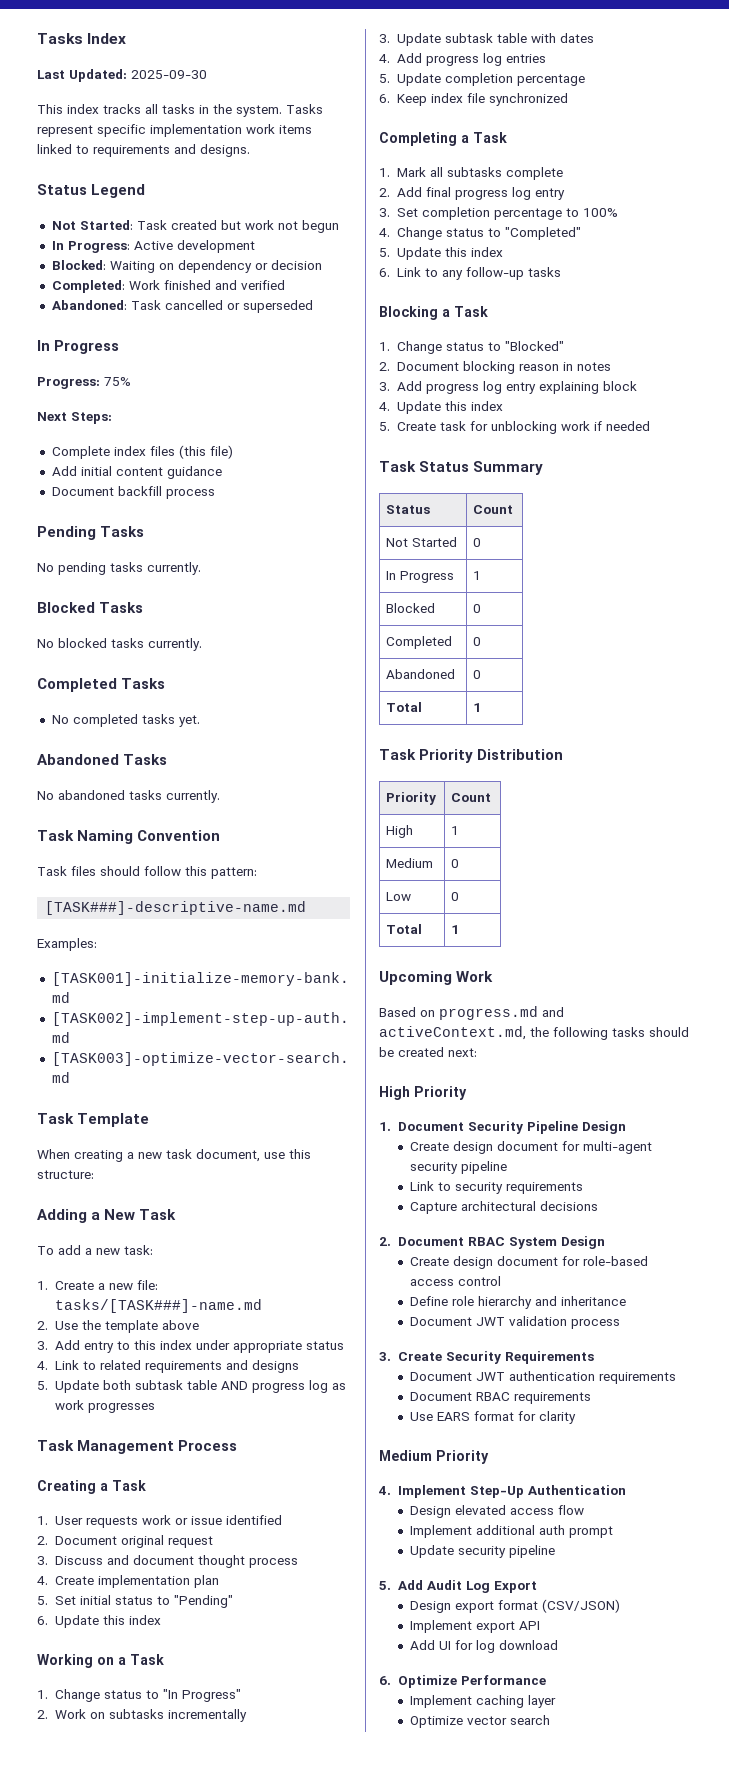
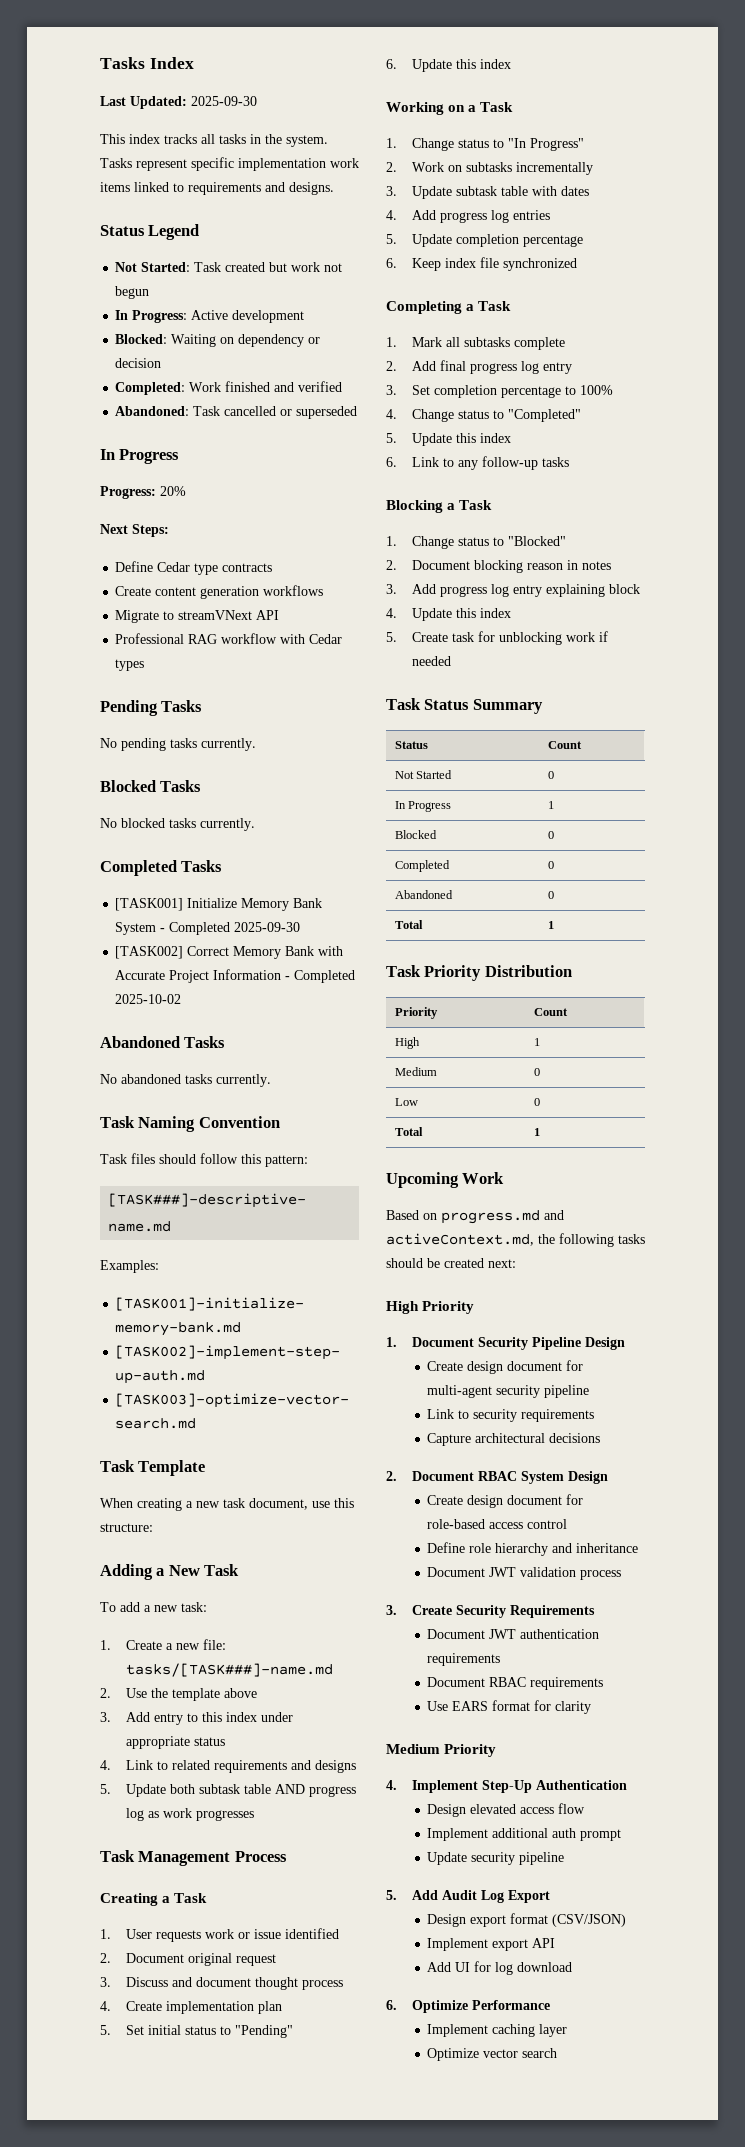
- Progress: 75%
+ Progress: 20%
- Complete index files (this file)
- Add initial content guidance
- Document backfill process
+ Define Cedar type contracts
+ Create content generation workflows
+ Migrate to streamVNext API
+ Professional RAG workflow with Cedar types
- No completed tasks yet.
+ [TASK001] Initialize Memory Bank System - Completed 2025-09-30
+ [TASK002] Correct Memory Bank with Accurate Project Information - Completed 2025-10-02

